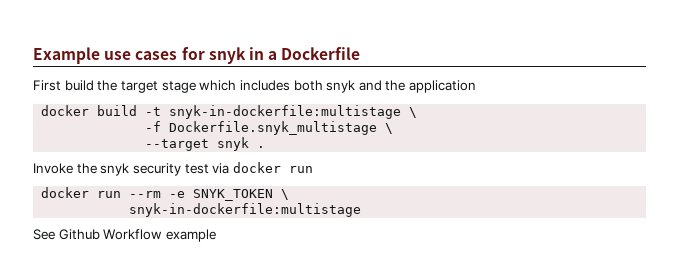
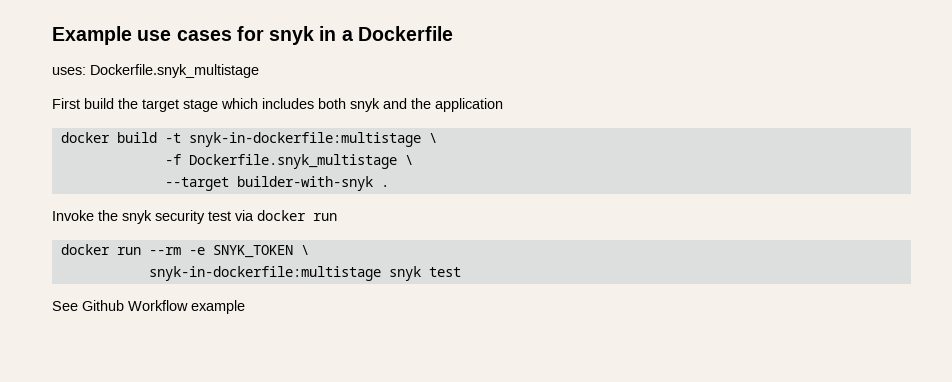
+ uses: Dockerfile.snyk_multistage
- --target snyk .
+ --target builder-with-snyk .
  docker run --rm -e SNYK_TOKEN \
- snyk-in-dockerfile:multistage
+ snyk-in-dockerfile:multistage snyk test

